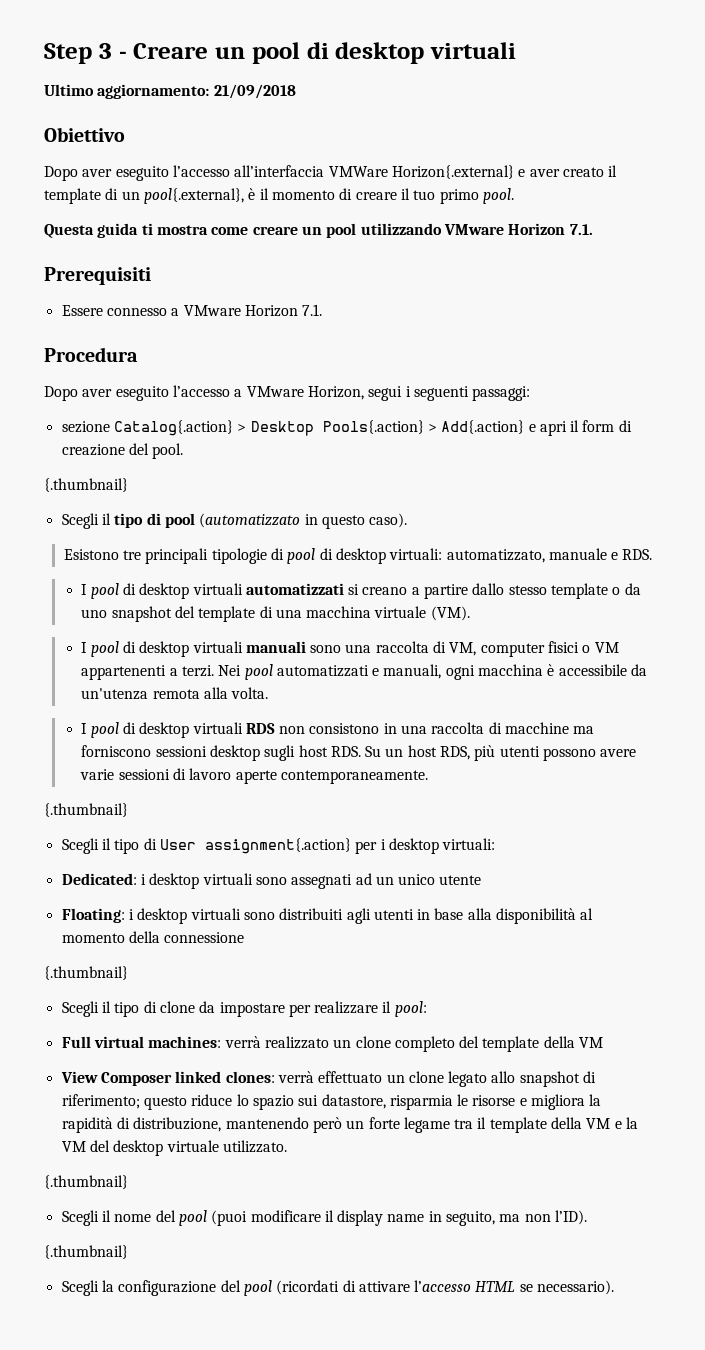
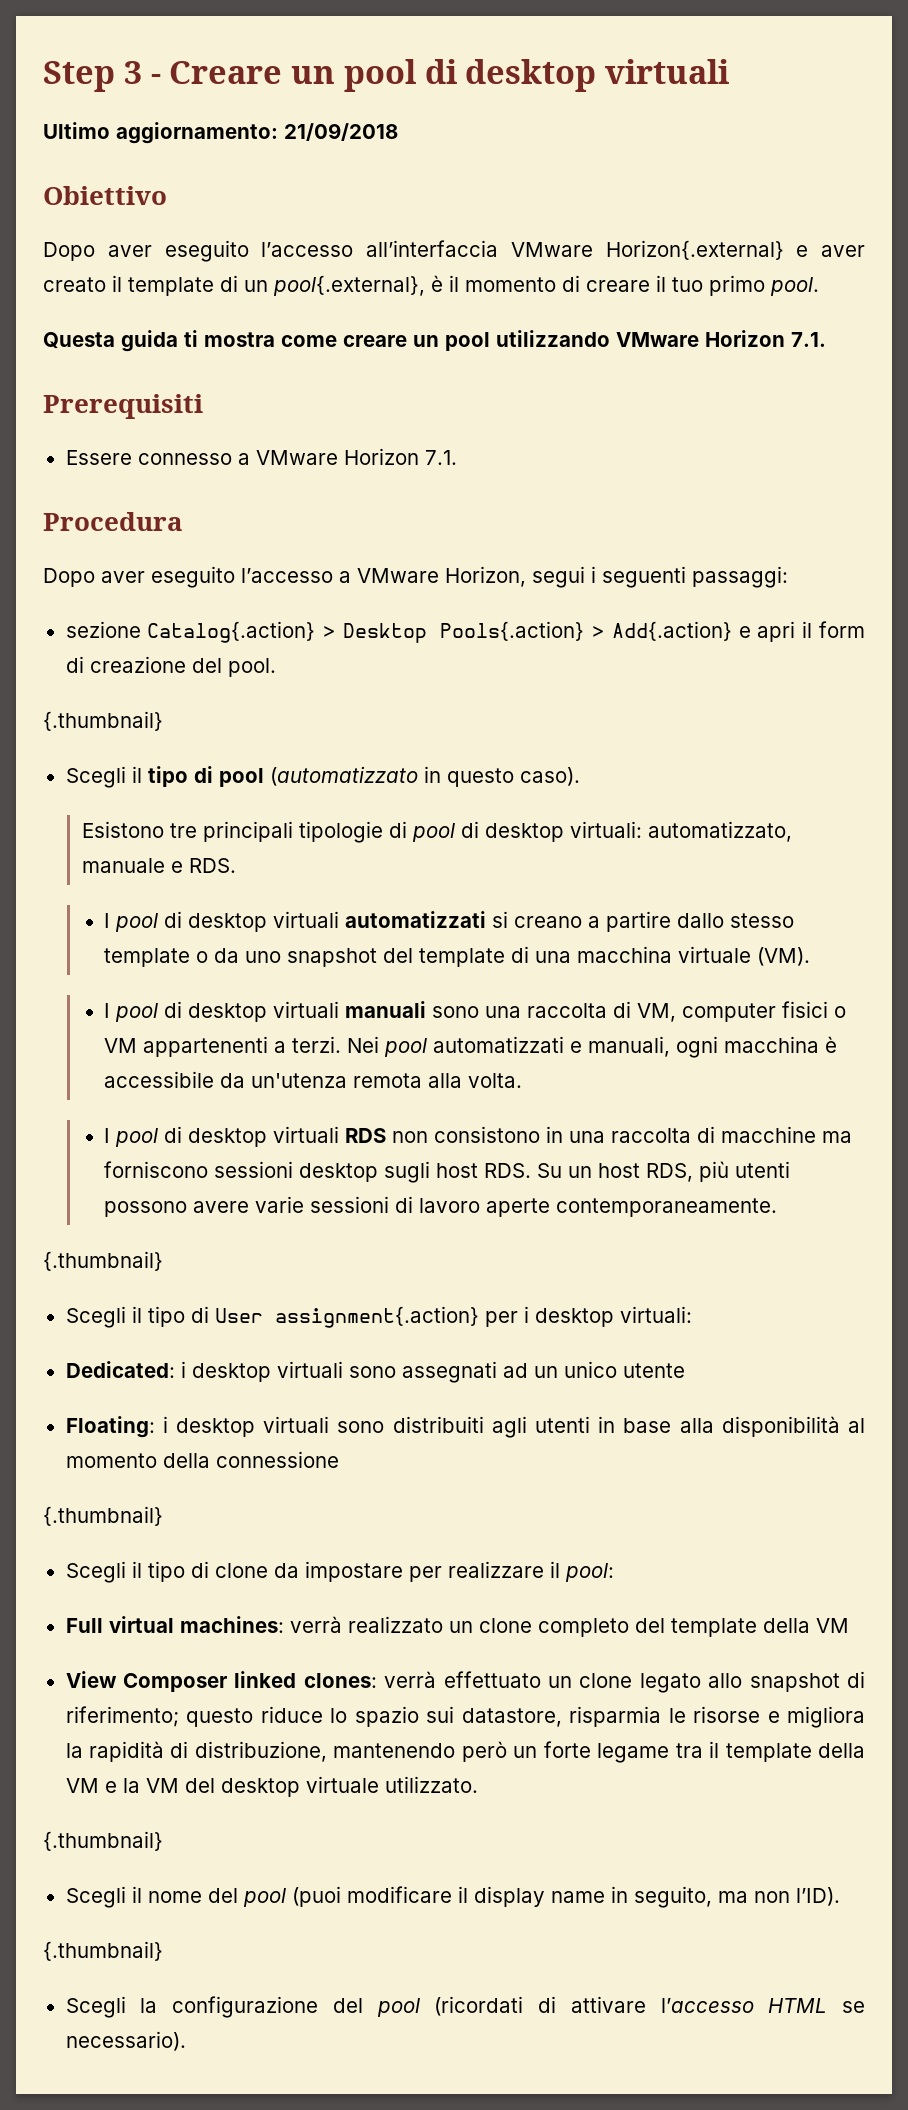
- Dopo aver eseguito l’accesso all’interfaccia VMWare Horizon{.external} e aver creato il template di un pool{.external}, è il momento di creare il tuo primo pool.
+ Dopo aver eseguito l’accesso all’interfaccia VMware Horizon{.external} e aver creato il template di un pool{.external}, è il momento di creare il tuo primo pool.

